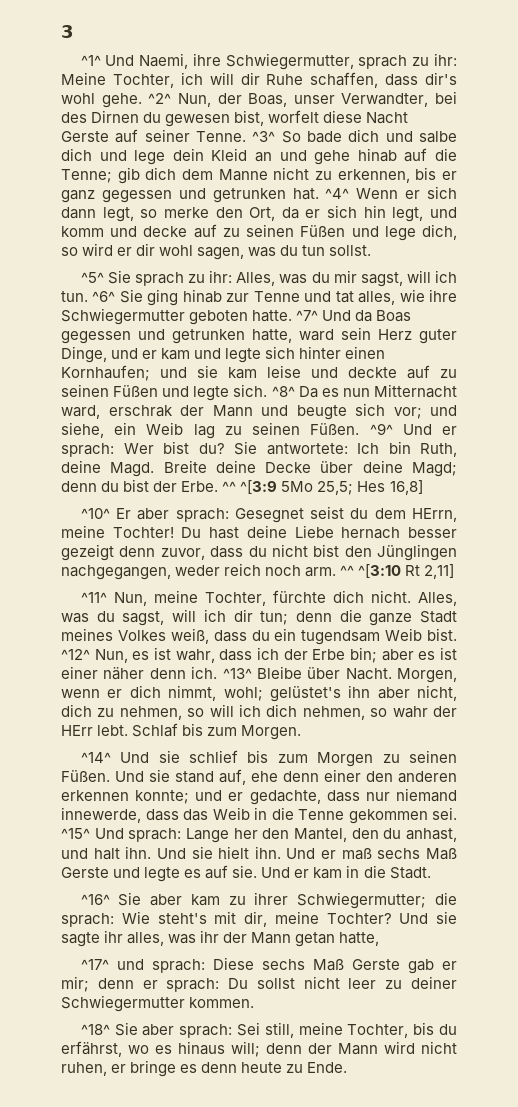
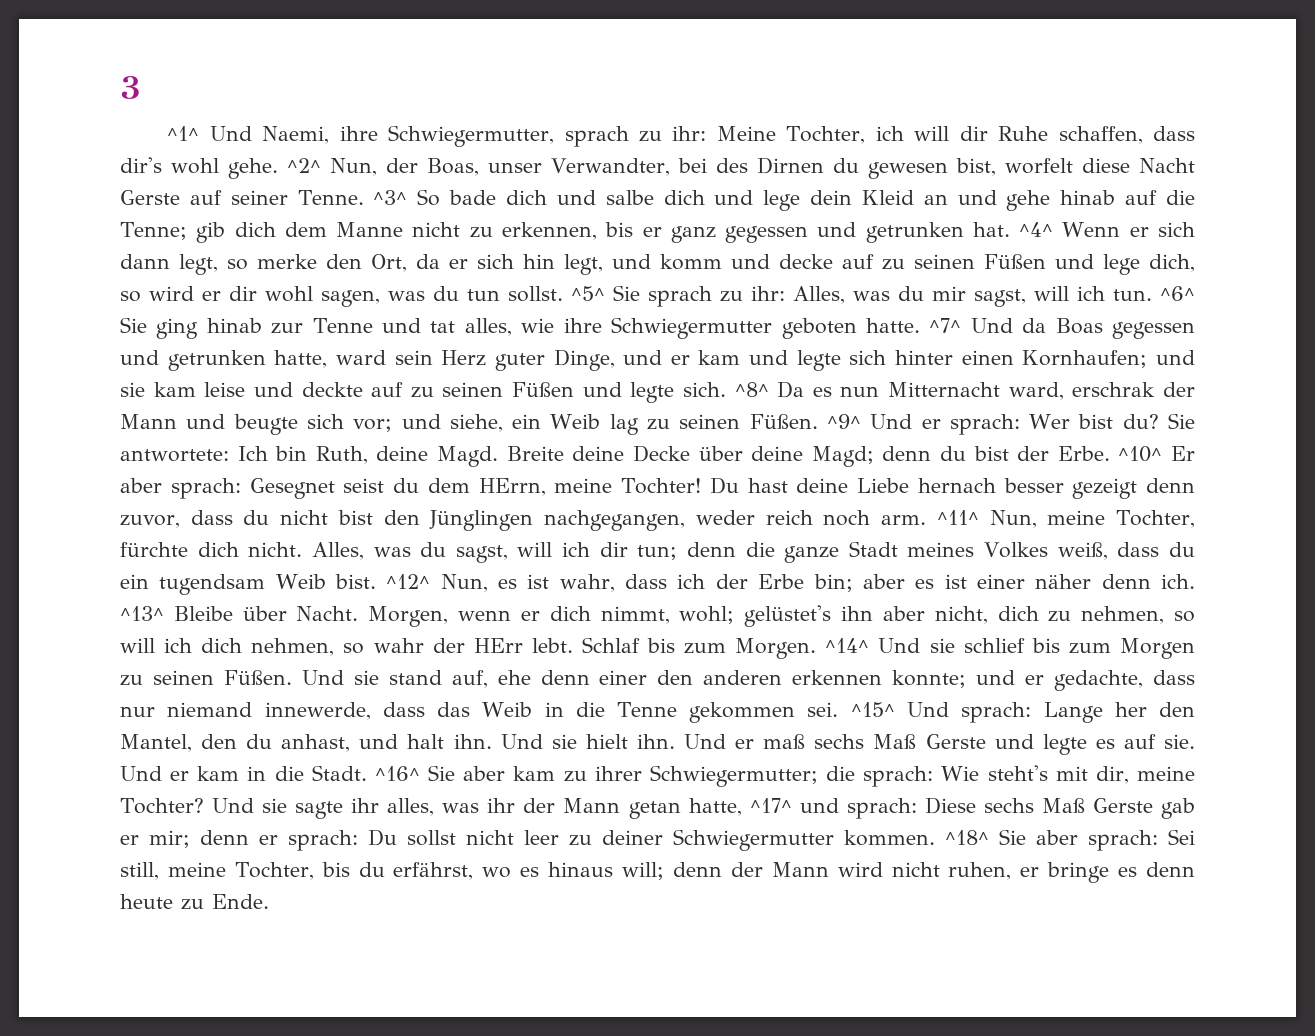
- ^4^ Wenn er sich dann legt, so merke den Ort, da er sich hin legt, und komm und decke auf zu seinen Füßen und lege dich, so wird er dir wohl sagen, was du tun sollst.
- ^5^ Sie sprach zu ihr: Alles, was du mir sagst, will ich tun.
+ ^4^ Wenn er sich dann legt, so merke den Ort, da er sich hin legt, und komm und decke auf zu seinen Füßen und lege dich, so wird er dir wohl sagen, was du tun sollst. ^5^ Sie sprach zu ihr: Alles, was du mir sagst, will ich tun.
- Breite deine Decke über deine Magd; denn du bist der Erbe. ^^ ^[3:9 5Mo 25,5; Hes 16,8]
- ^10^ Er aber sprach: Gesegnet seist du dem HErrn, meine Tochter!
+ Breite deine Decke über deine Magd; denn du bist der Erbe. ^10^ Er aber sprach: Gesegnet seist du dem HErrn, meine Tochter!
- Du hast deine Liebe hernach besser gezeigt denn zuvor, dass du nicht bist den Jünglingen nachgegangen, weder reich noch arm. ^^ ^[3:10 Rt 2,11]
- ^11^ Nun, meine Tochter, fürchte dich nicht.
+ Du hast deine Liebe hernach besser gezeigt denn zuvor, dass du nicht bist den Jünglingen nachgegangen, weder reich noch arm. ^11^ Nun, meine Tochter, fürchte dich nicht.
- Schlaf bis zum Morgen.
- ^14^ Und sie schlief bis zum Morgen zu seinen Füßen.
+ Schlaf bis zum Morgen. ^14^ Und sie schlief bis zum Morgen zu seinen Füßen.
- Und er kam in die Stadt.
- ^16^ Sie aber kam zu ihrer Schwiegermutter; die sprach: Wie steht's mit dir, meine Tochter?
+ Und er kam in die Stadt. ^16^ Sie aber kam zu ihrer Schwiegermutter; die sprach: Wie steht's mit dir, meine Tochter?
- Und sie sagte ihr alles, was ihr der Mann getan hatte,
- ^17^ und sprach: Diese sechs Maß Gerste gab er mir; denn er sprach: Du sollst nicht leer zu deiner Schwiegermutter kommen.
- ^18^ Sie aber sprach: Sei still, meine Tochter, bis du erfährst, wo es hinaus will; denn der Mann wird nicht ruhen, er bringe es denn heute zu Ende.
+ Und sie sagte ihr alles, was ihr der Mann getan hatte, ^17^ und sprach: Diese sechs Maß Gerste gab er mir; denn er sprach: Du sollst nicht leer zu deiner Schwiegermutter kommen. ^18^ Sie aber sprach: Sei still, meine Tochter, bis du erfährst, wo es hinaus will; denn der Mann wird nicht ruhen, er bringe es denn heute zu Ende.

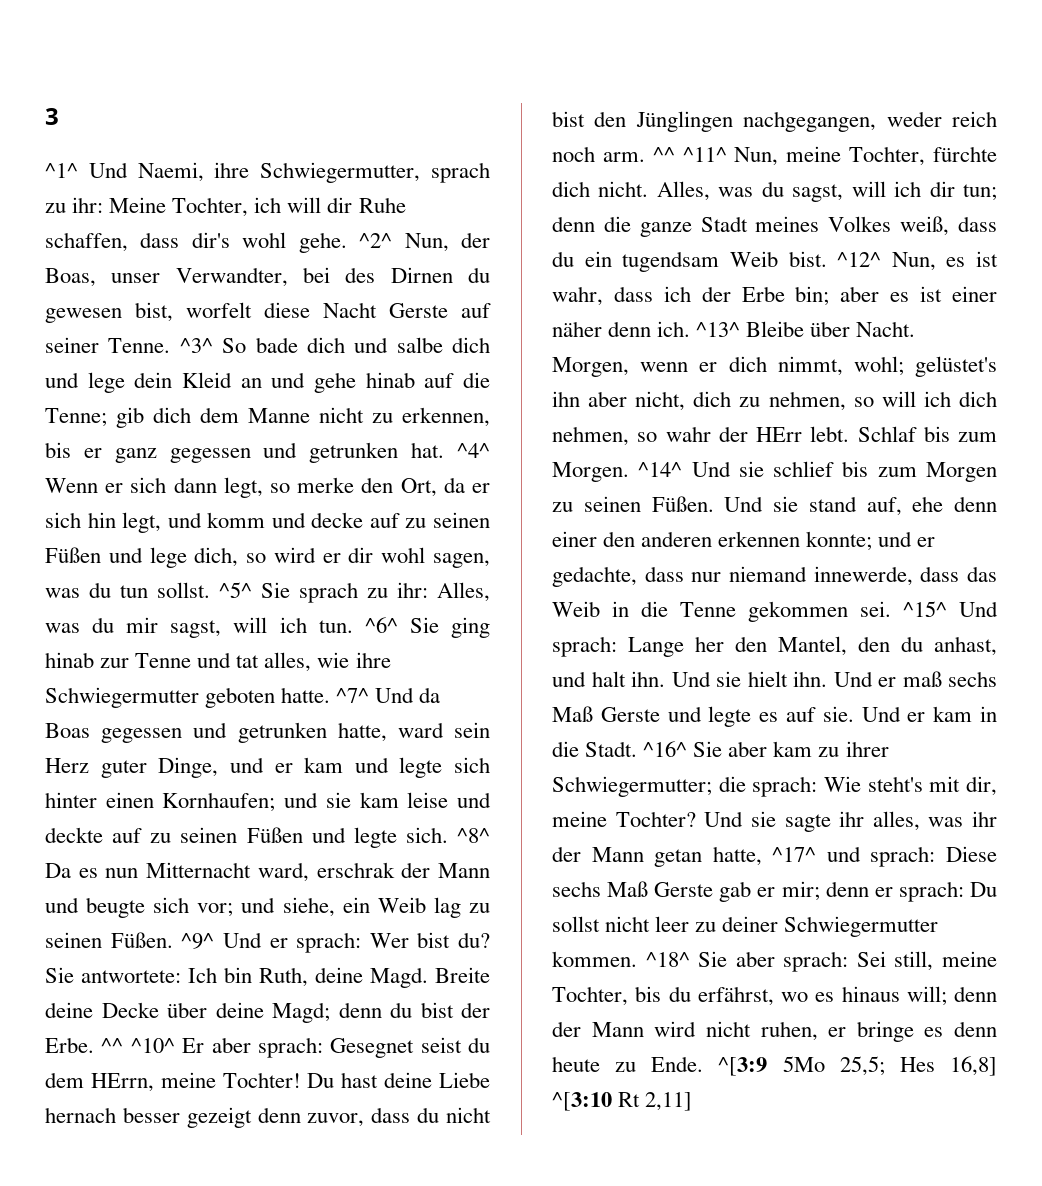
- ^10^ Er aber sprach: Gesegnet seist du dem HErrn, meine Tochter!
+ ^^ ^10^ Er aber sprach: Gesegnet seist du dem HErrn, meine Tochter!
- ^11^ Nun, meine Tochter, fürchte dich nicht.
+ ^^ ^11^ Nun, meine Tochter, fürchte dich nicht.
+ ^[3:9 5Mo 25,5; Hes 16,8] ^[3:10 Rt 2,11]

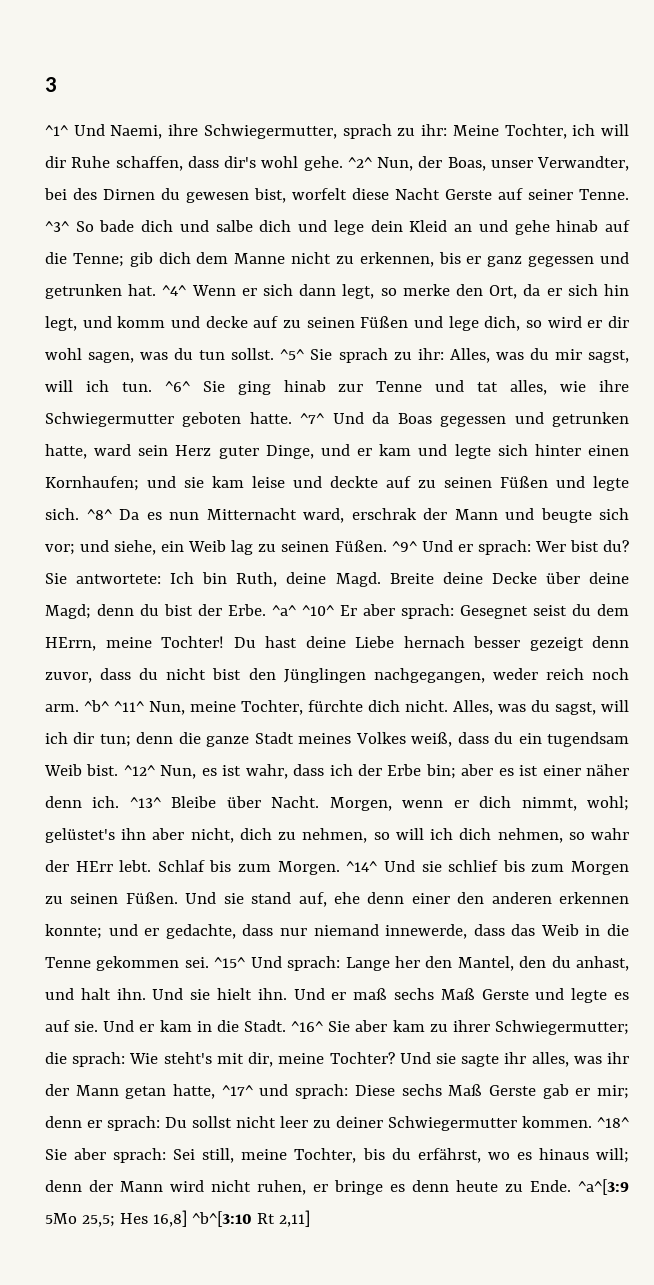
- ^^ ^10^ Er aber sprach: Gesegnet seist du dem HErrn, meine Tochter!
+ ^a^ ^10^ Er aber sprach: Gesegnet seist du dem HErrn, meine Tochter!
- ^^ ^11^ Nun, meine Tochter, fürchte dich nicht.
+ ^b^ ^11^ Nun, meine Tochter, fürchte dich nicht.
- ^[3:9 5Mo 25,5; Hes 16,8] ^[3:10 Rt 2,11]
+ ^a^[3:9 5Mo 25,5; Hes 16,8] ^b^[3:10 Rt 2,11]

